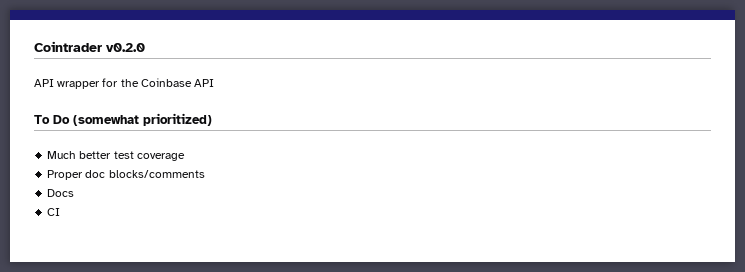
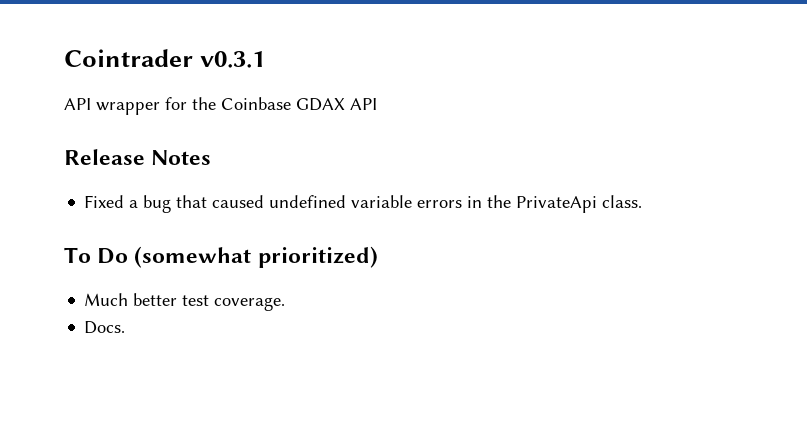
- Cointrader v0.2.0
+ Cointrader v0.3.1
- API wrapper for the Coinbase API
+ API wrapper for the Coinbase GDAX API
+ Release Notes
+ Fixed a bug that caused undefined variable errors in the PrivateApi class.
- Much better test coverage
- Proper doc blocks/comments
- Docs
- CI
+ Much better test coverage.
+ Docs.

